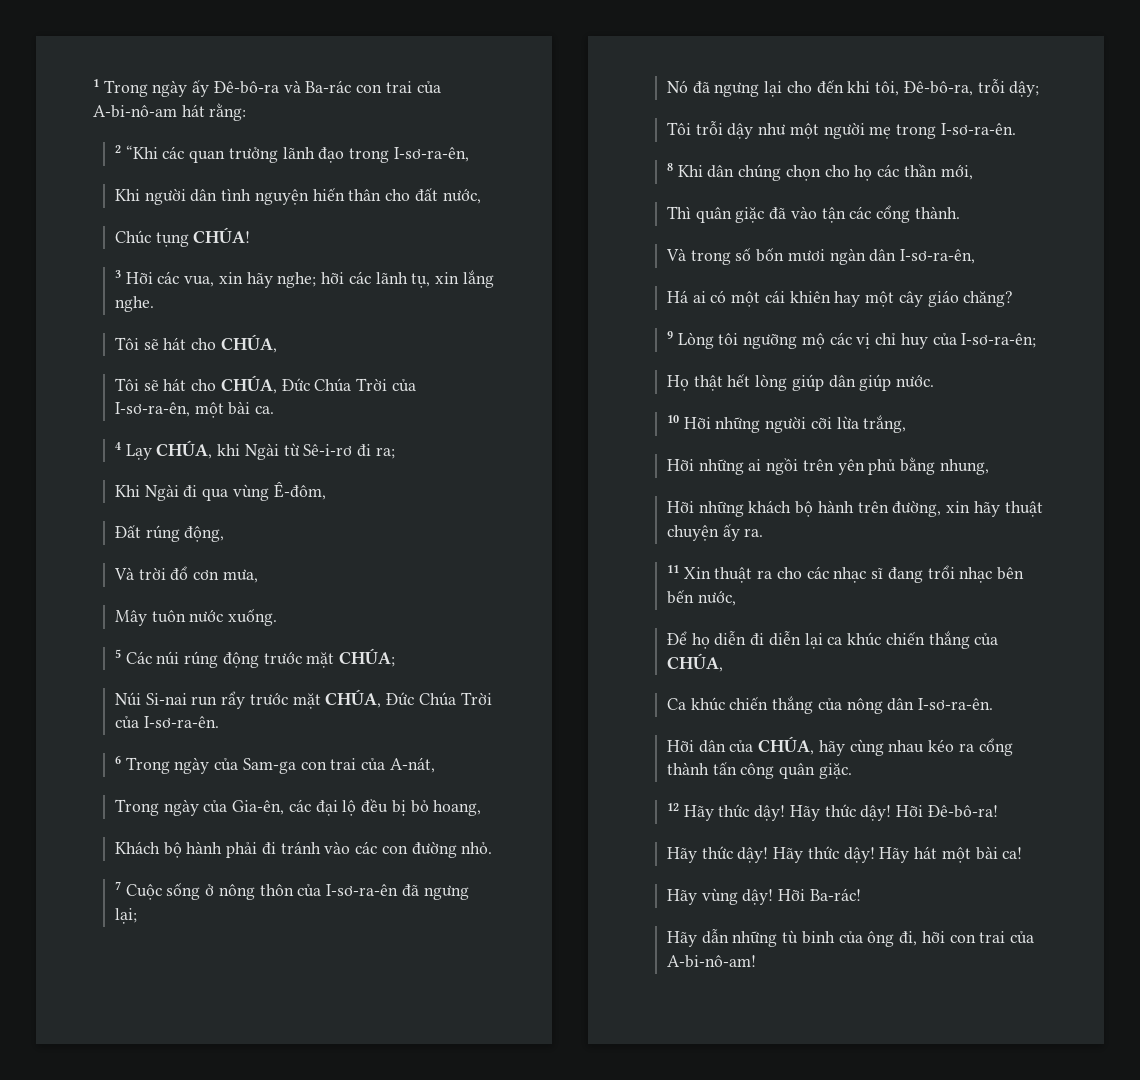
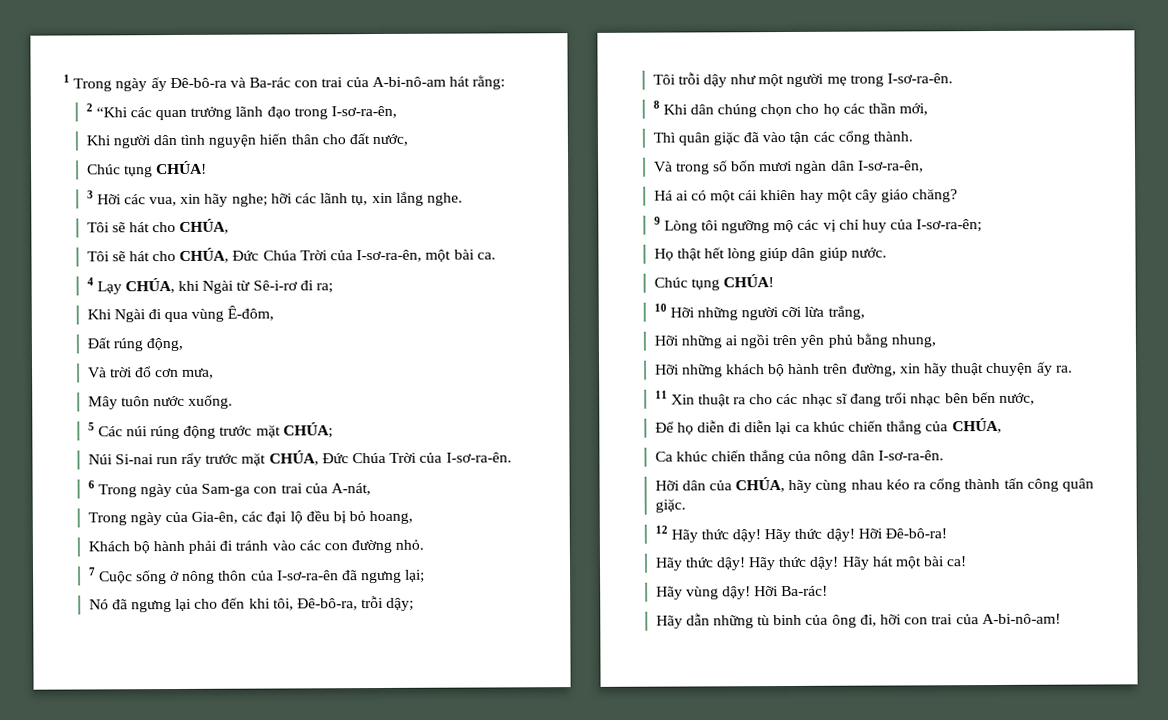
  Họ thật hết lòng giúp dân giúp nước.
+ Chúc tụng CHÚA!

